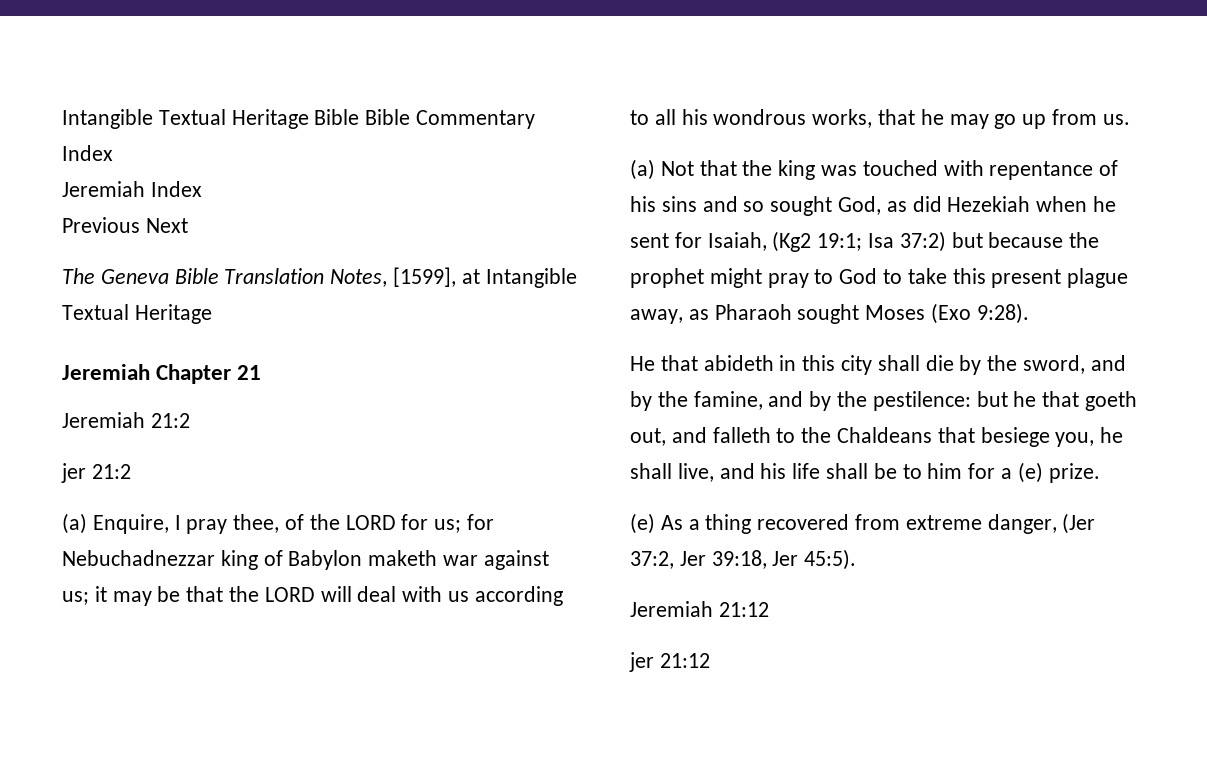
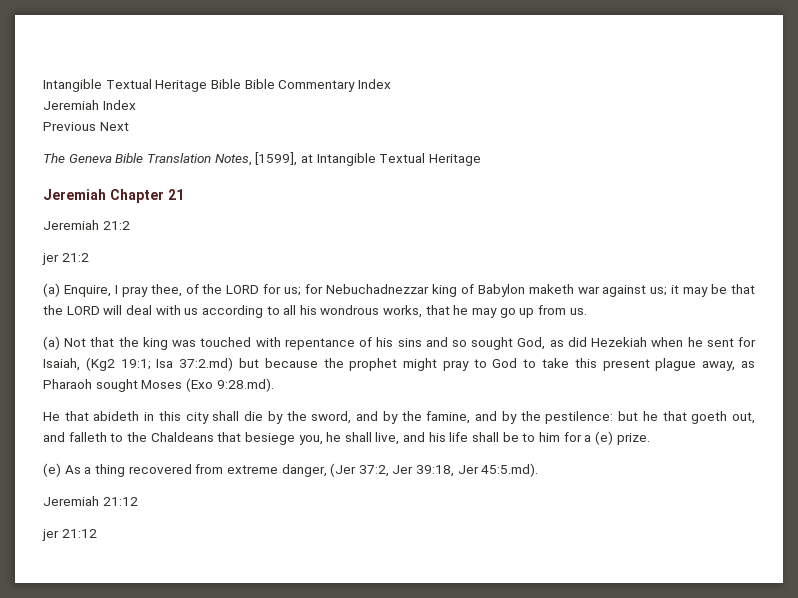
- (a) Not that the king was touched with repentance of his sins and so sought God, as did Hezekiah when he sent for Isaiah, (Kg2 19:1; Isa 37:2) but because the prophet might pray to God to take this present plague away, as Pharaoh sought Moses (Exo 9:28).
+ (a) Not that the king was touched with repentance of his sins and so sought God, as did Hezekiah when he sent for Isaiah, (Kg2 19:1; Isa 37:2.md) but because the prophet might pray to God to take this present plague away, as Pharaoh sought Moses (Exo 9:28.md).
- (e) As a thing recovered from extreme danger, (Jer 37:2, Jer 39:18, Jer 45:5).
+ (e) As a thing recovered from extreme danger, (Jer 37:2, Jer 39:18, Jer 45:5.md).

